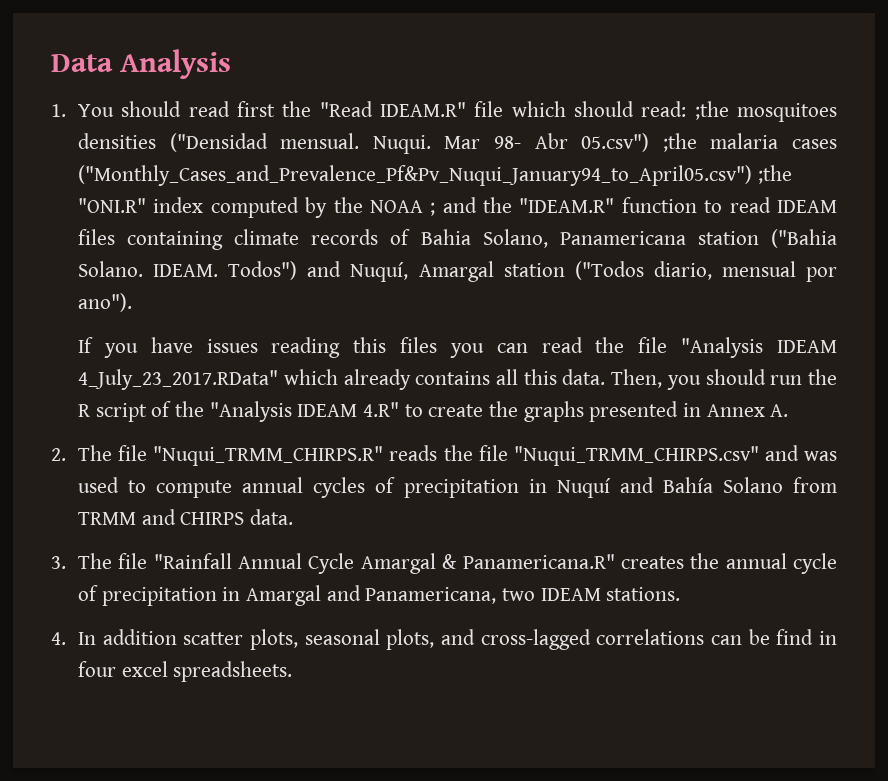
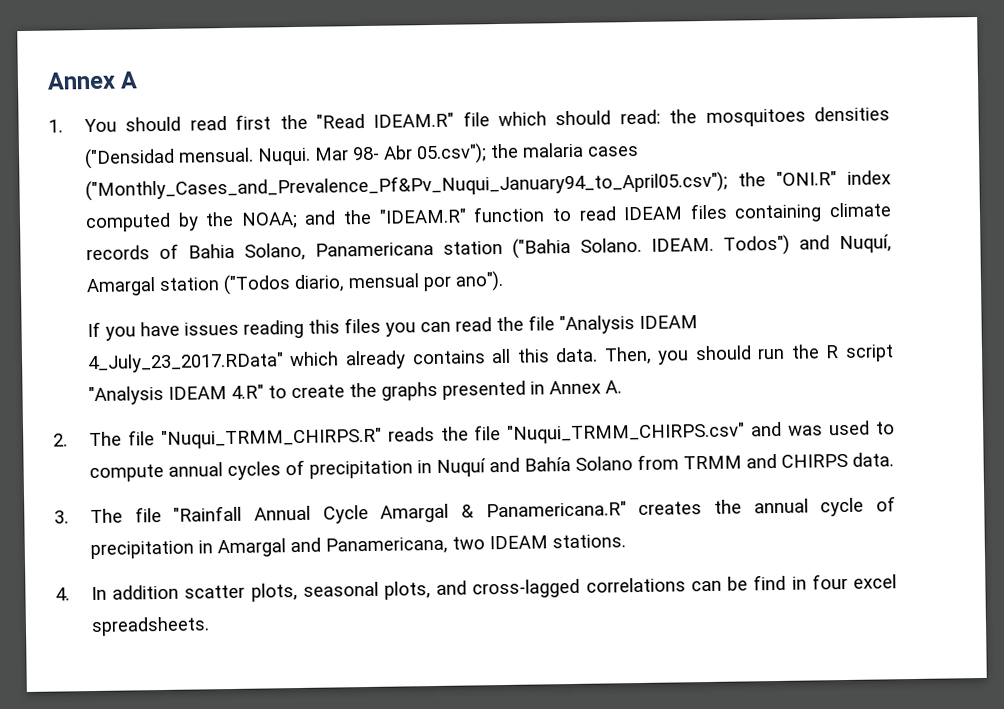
- Data Analysis
+ Annex A
- 1. You should read first the "Read IDEAM.R" file which should read: ;the mosquitoes densities ("Densidad mensual.
+ 1. You should read first the "Read IDEAM.R" file which should read: the mosquitoes densities ("Densidad mensual.
- Mar 98- Abr 05.csv") ;the malaria cases ("Monthly_Cases_and_Prevalence_Pf&Pv_Nuqui_January94_to_April05.csv") ;the "ONI.R" index computed by the NOAA ; and the "IDEAM.R" function to read IDEAM files containing climate records of Bahia Solano, Panamericana station ("Bahia Solano.
+ Mar 98- Abr 05.csv"); the malaria cases ("Monthly_Cases_and_Prevalence_Pf&Pv_Nuqui_January94_to_April05.csv"); the "ONI.R" index computed by the NOAA; and the "IDEAM.R" function to read IDEAM files containing climate records of Bahia Solano, Panamericana station ("Bahia Solano.
- Then, you should run the R script of the "Analysis IDEAM 4.R" to create the graphs presented in Annex A.
+ Then, you should run the R script "Analysis IDEAM 4.R" to create the graphs presented in Annex A.

